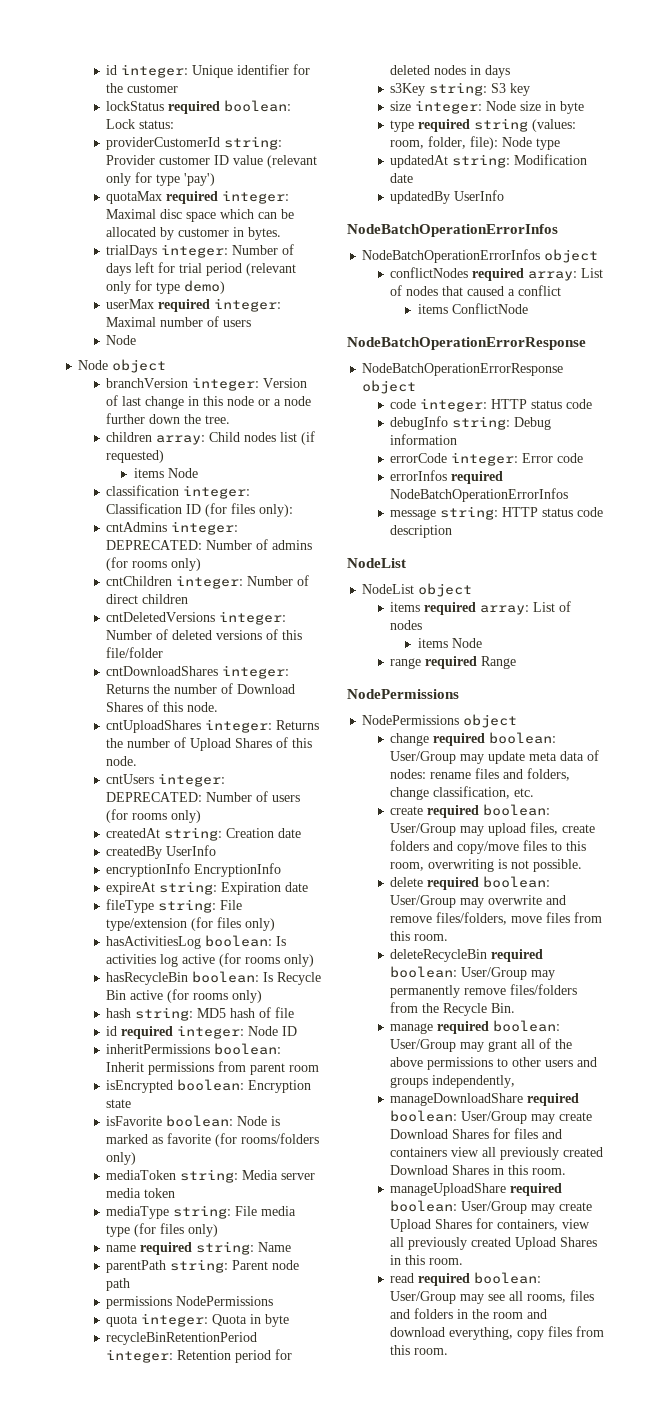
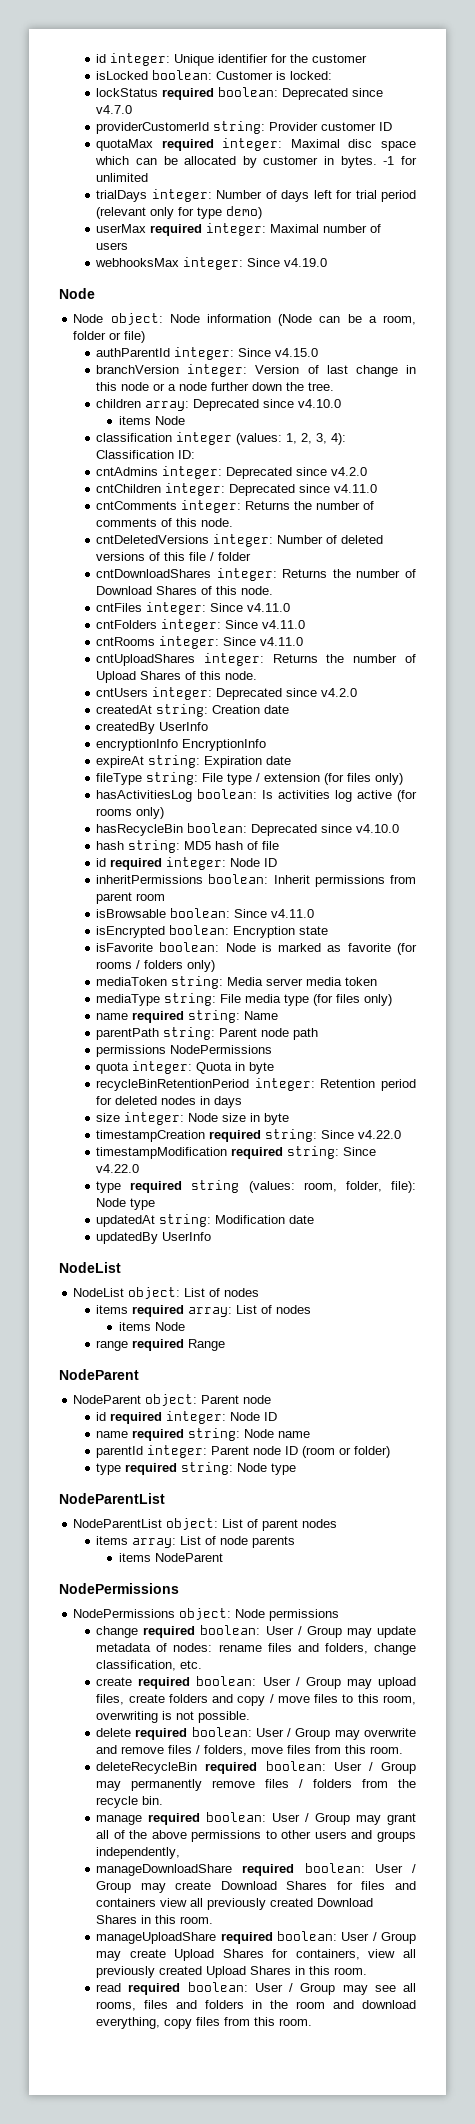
+ isLocked boolean: Customer is locked:
- lockStatus required boolean: Lock status:
+ lockStatus required boolean: Deprecated since v4.7.0
- providerCustomerId string: Provider customer ID value (relevant only for type 'pay')
+ providerCustomerId string: Provider customer ID
+ -1 for unlimited
  userMax required integer: Maximal number of users
+ webhooksMax integer: Since v4.19.0
  Node
- Node object
+ Node object: Node information (Node can be a room, folder or file)
+ authParentId integer: Since v4.15.0
- children array: Child nodes list (if requested)
+ children array: Deprecated since v4.10.0
  items Node
- classification integer: Classification ID (for files only):
- cntAdmins integer: DEPRECATED: Number of admins (for rooms only)
- cntChildren integer: Number of direct children
+ classification integer (values: 1, 2, 3, 4): Classification ID:
+ cntAdmins integer: Deprecated since v4.2.0
+ cntChildren integer: Deprecated since v4.11.0
+ cntComments integer: Returns the number of comments of this node.
- cntDeletedVersions integer: Number of deleted versions of this file/folder
+ cntDeletedVersions integer: Number of deleted versions of this file / folder
+ cntFiles integer: Since v4.11.0
+ cntFolders integer: Since v4.11.0
+ cntRooms integer: Since v4.11.0
- cntUsers integer: DEPRECATED: Number of users (for rooms only)
+ cntUsers integer: Deprecated since v4.2.0
- fileType string: File type/extension (for files only)
+ fileType string: File type / extension (for files only)
- hasRecycleBin boolean: Is Recycle Bin active (for rooms only)
+ hasRecycleBin boolean: Deprecated since v4.10.0
+ isBrowsable boolean: Since v4.11.0
- isFavorite boolean: Node is marked as favorite (for rooms/folders only)
+ isFavorite boolean: Node is marked as favorite (for rooms / folders only)
- s3Key string: S3 key
+ timestampCreation required string: Since v4.22.0
+ timestampModification required string: Since v4.22.0
  updatedBy UserInfo
- NodeBatchOperationErrorInfos
- NodeBatchOperationErrorInfos object
- conflictNodes required array: List of nodes that caused a conflict
- items ConflictNode
- NodeBatchOperationErrorResponse
- NodeBatchOperationErrorResponse object
- code integer: HTTP status code
- debugInfo string: Debug information
- errorCode integer: Error code
- errorInfos required NodeBatchOperationErrorInfos
- message string: HTTP status code description
  NodeList
- NodeList object
+ NodeList object: List of nodes
  range required Range
+ NodeParent
+ NodeParent object: Parent node
+ id required integer: Node ID
+ name required string: Node name
+ parentId integer: Parent node ID (room or folder)
+ type required string: Node type
+ NodeParentList
+ NodeParentList object: List of parent nodes
+ items array: List of node parents
+ items NodeParent
- NodePermissions object
+ NodePermissions object: Node permissions
- change required boolean: User/Group may update meta data of nodes: rename files and folders, change classification, etc.
+ change required boolean: User / Group may update metadata of nodes: rename files and folders, change classification, etc.
- create required boolean: User/Group may upload files, create folders and copy/move files to this room, overwriting is not possible.
+ create required boolean: User / Group may upload files, create folders and copy / move files to this room, overwriting is not possible.
- delete required boolean: User/Group may overwrite and remove files/folders, move files from this room.
+ delete required boolean: User / Group may overwrite and remove files / folders, move files from this room.
- deleteRecycleBin required boolean: User/Group may permanently remove files/folders from the Recycle Bin.
+ deleteRecycleBin required boolean: User / Group may permanently remove files / folders from the recycle bin.
- manage required boolean: User/Group may grant all of the above permissions to other users and groups independently,
+ manage required boolean: User / Group may grant all of the above permissions to other users and groups independently,
- manageDownloadShare required boolean: User/Group may create Download Shares for files and containers view all previously created Download Shares in this room.
+ manageDownloadShare required boolean: User / Group may create Download Shares for files and containers view all previously created Download Shares in this room.
- manageUploadShare required boolean: User/Group may create Upload Shares for containers, view all previously created Upload Shares in this room.
+ manageUploadShare required boolean: User / Group may create Upload Shares for containers, view all previously created Upload Shares in this room.
- read required boolean: User/Group may see all rooms, files and folders in the room and download everything, copy files from this room.
+ read required boolean: User / Group may see all rooms, files and folders in the room and download everything, copy files from this room.

